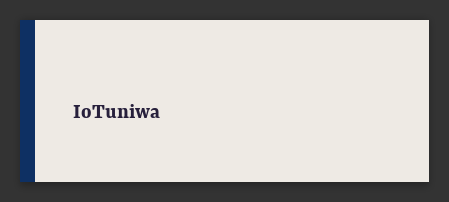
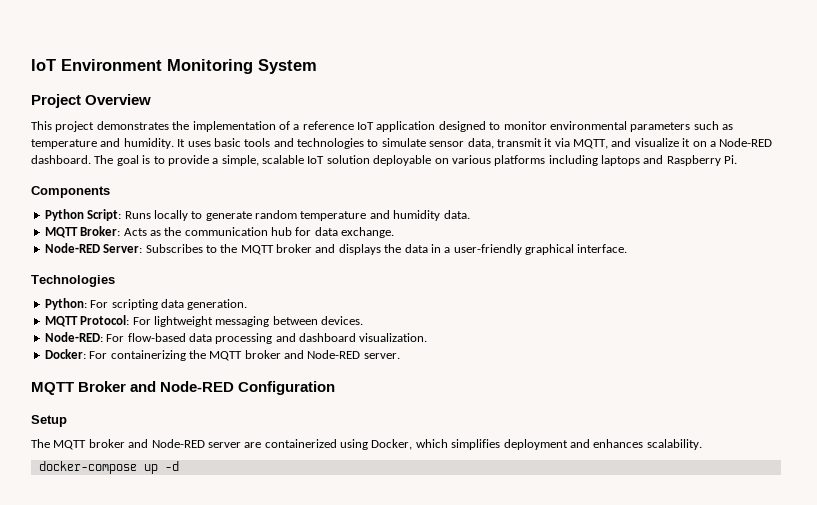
- IoTuniwa
+ IoT Environment Monitoring System
+ Project Overview
+ This project demonstrates the implementation of a reference IoT application designed to monitor environmental parameters such as temperature and humidity. It uses basic tools and technologies to simulate sensor data, transmit it via MQTT, and visualize it on a Node-RED dashboard. The goal is to provide a simple, scalable IoT solution deployable on various platforms including laptops and Raspberry Pi.
+ Components
+ Python Script: Runs locally to generate random temperature and humidity data.
+ MQTT Broker: Acts as the communication hub for data exchange.
+ Node-RED Server: Subscribes to the MQTT broker and displays the data in a user-friendly graphical interface.
+ Technologies
+ Python: For scripting data generation.
+ MQTT Protocol: For lightweight messaging between devices.
+ Node-RED: For flow-based data processing and dashboard visualization.
+ Docker: For containerizing the MQTT broker and Node-RED server.
+ MQTT Broker and Node-RED Configuration
+ Setup
+ The MQTT broker and Node-RED server are containerized using Docker, which simplifies deployment and enhances scalability.
+ docker-compose up -d

